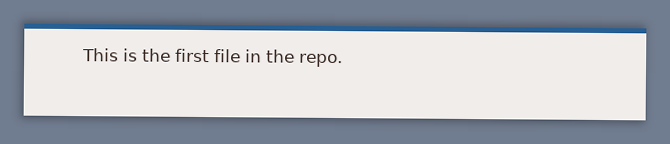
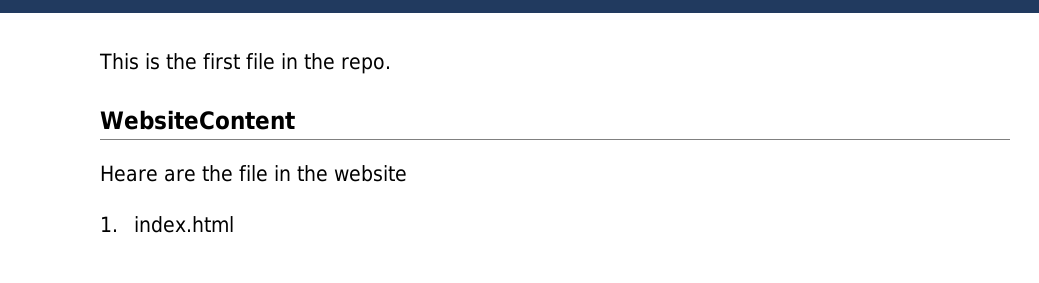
+ WebsiteContent
+ Heare are the file in the website
+ 1. index.html

